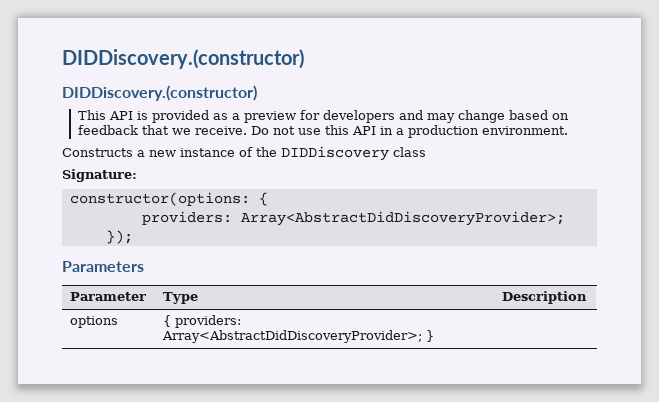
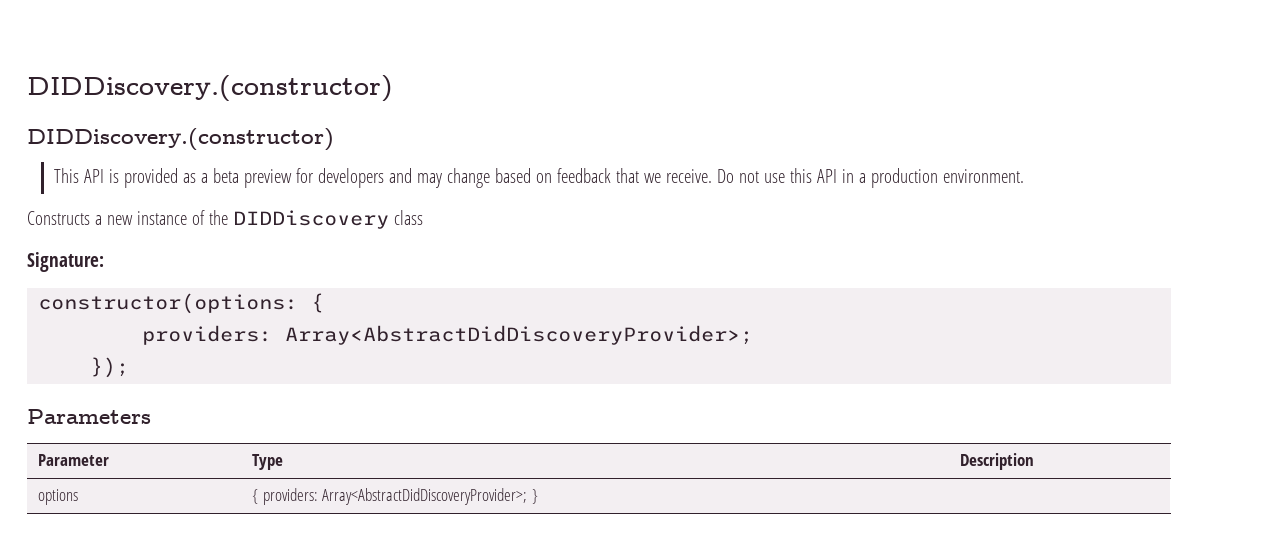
- This API is provided as a preview for developers and may change based on feedback that we receive.
+ This API is provided as a beta preview for developers and may change based on feedback that we receive.

